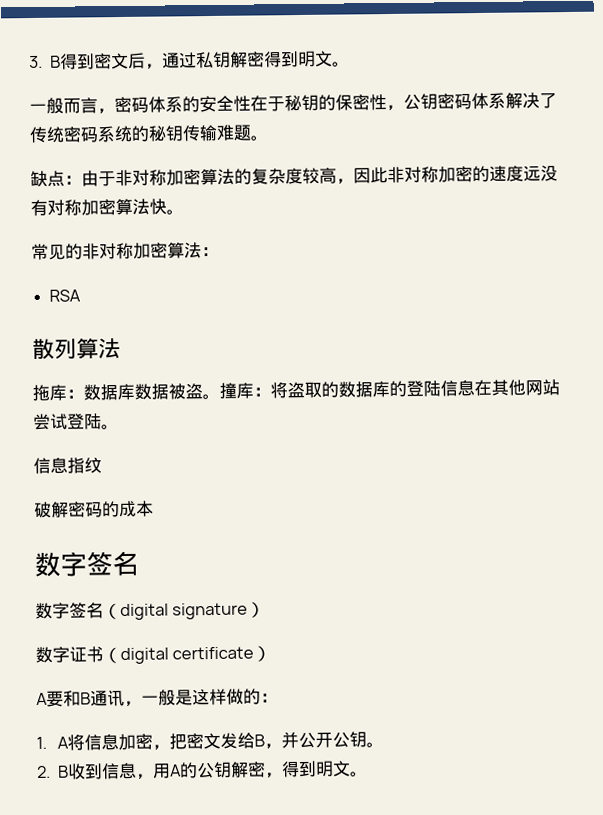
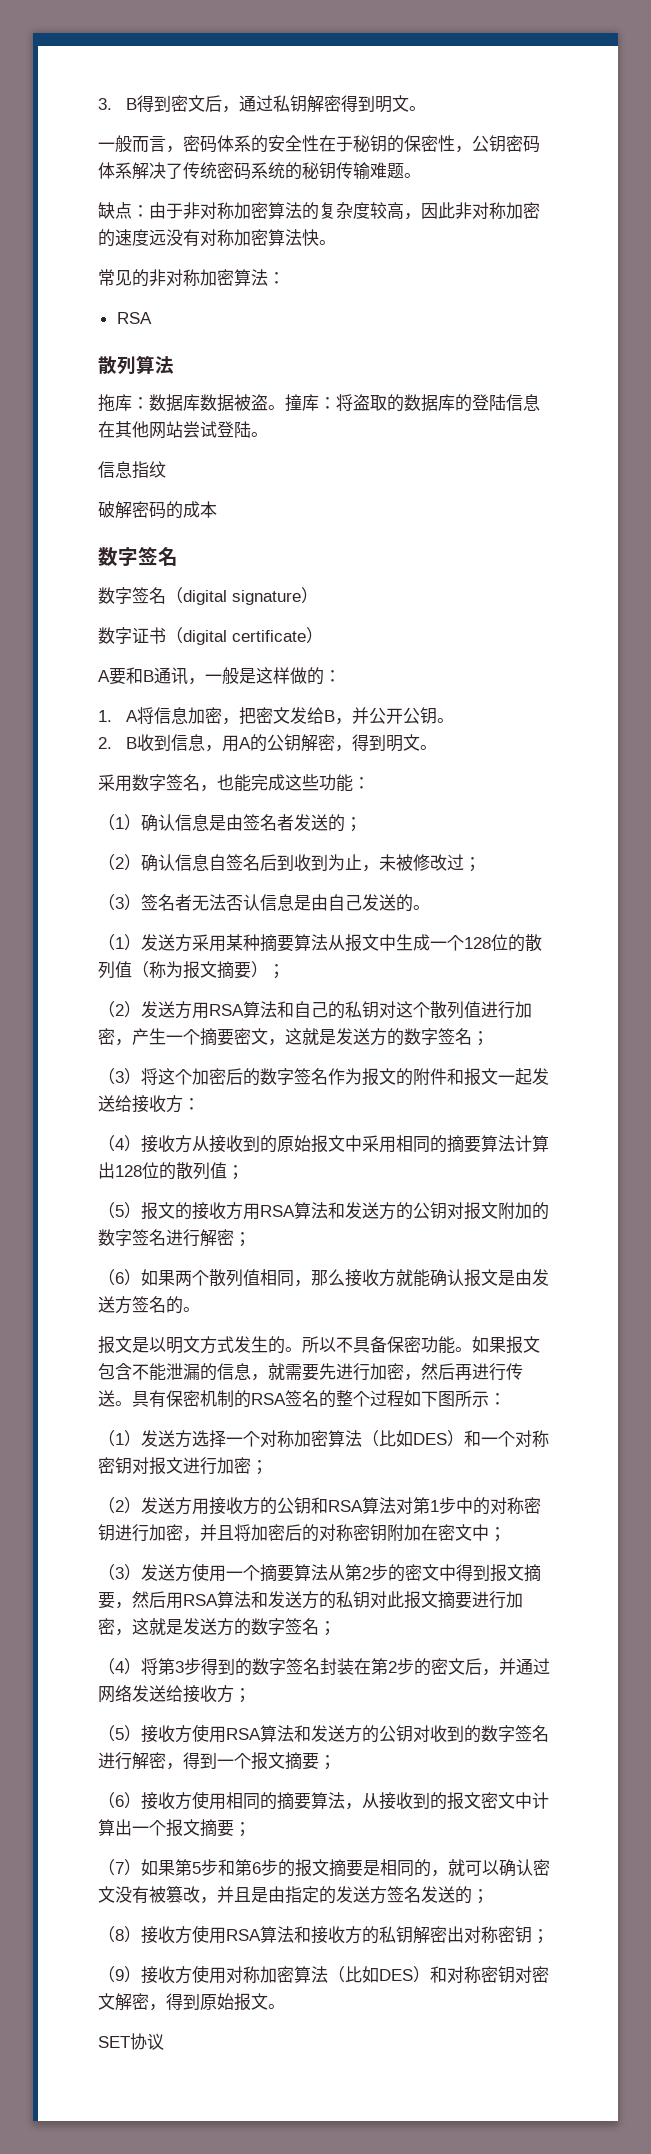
+ 采用数字签名，也能完成这些功能：
+ （1）确认信息是由签名者发送的；
+ （2）确认信息自签名后到收到为止，未被修改过；
+ （3）签名者无法否认信息是由自己发送的。
+ （1）发送方采用某种摘要算法从报文中生成一个128位的散列值（称为报文摘要）；
+ （2）发送方用RSA算法和自己的私钥对这个散列值进行加密，产生一个摘要密文，这就是发送方的数字签名；
+ （3）将这个加密后的数字签名作为报文的附件和报文一起发送给接收方：
+ （4）接收方从接收到的原始报文中采用相同的摘要算法计算出128位的散列值；
+ （5）报文的接收方用RSA算法和发送方的公钥对报文附加的数字签名进行解密；
+ （6）如果两个散列值相同，那么接收方就能确认报文是由发送方签名的。
+ 报文是以明文方式发生的。所以不具备保密功能。如果报文包含不能泄漏的信息，就需要先进行加密，然后再进行传送。具有保密机制的RSA签名的整个过程如下图所示：
+ （1）发送方选择一个对称加密算法（比如DES）和一个对称密钥对报文进行加密；
+ （2）发送方用接收方的公钥和RSA算法对第1步中的对称密钥进行加密，并且将加密后的对称密钥附加在密文中；
+ （3）发送方使用一个摘要算法从第2步的密文中得到报文摘要，然后用RSA算法和发送方的私钥对此报文摘要进行加密，这就是发送方的数字签名；
+ （4）将第3步得到的数字签名封装在第2步的密文后，并通过网络发送给接收方；
+ （5）接收方使用RSA算法和发送方的公钥对收到的数字签名进行解密，得到一个报文摘要；
+ （6）接收方使用相同的摘要算法，从接收到的报文密文中计算出一个报文摘要；
+ （7）如果第5步和第6步的报文摘要是相同的，就可以确认密文没有被篡改，并且是由指定的发送方签名发送的；
+ （8）接收方使用RSA算法和接收方的私钥解密出对称密钥；
+ （9）接收方使用对称加密算法（比如DES）和对称密钥对密文解密，得到原始报文。
+ SET协议

